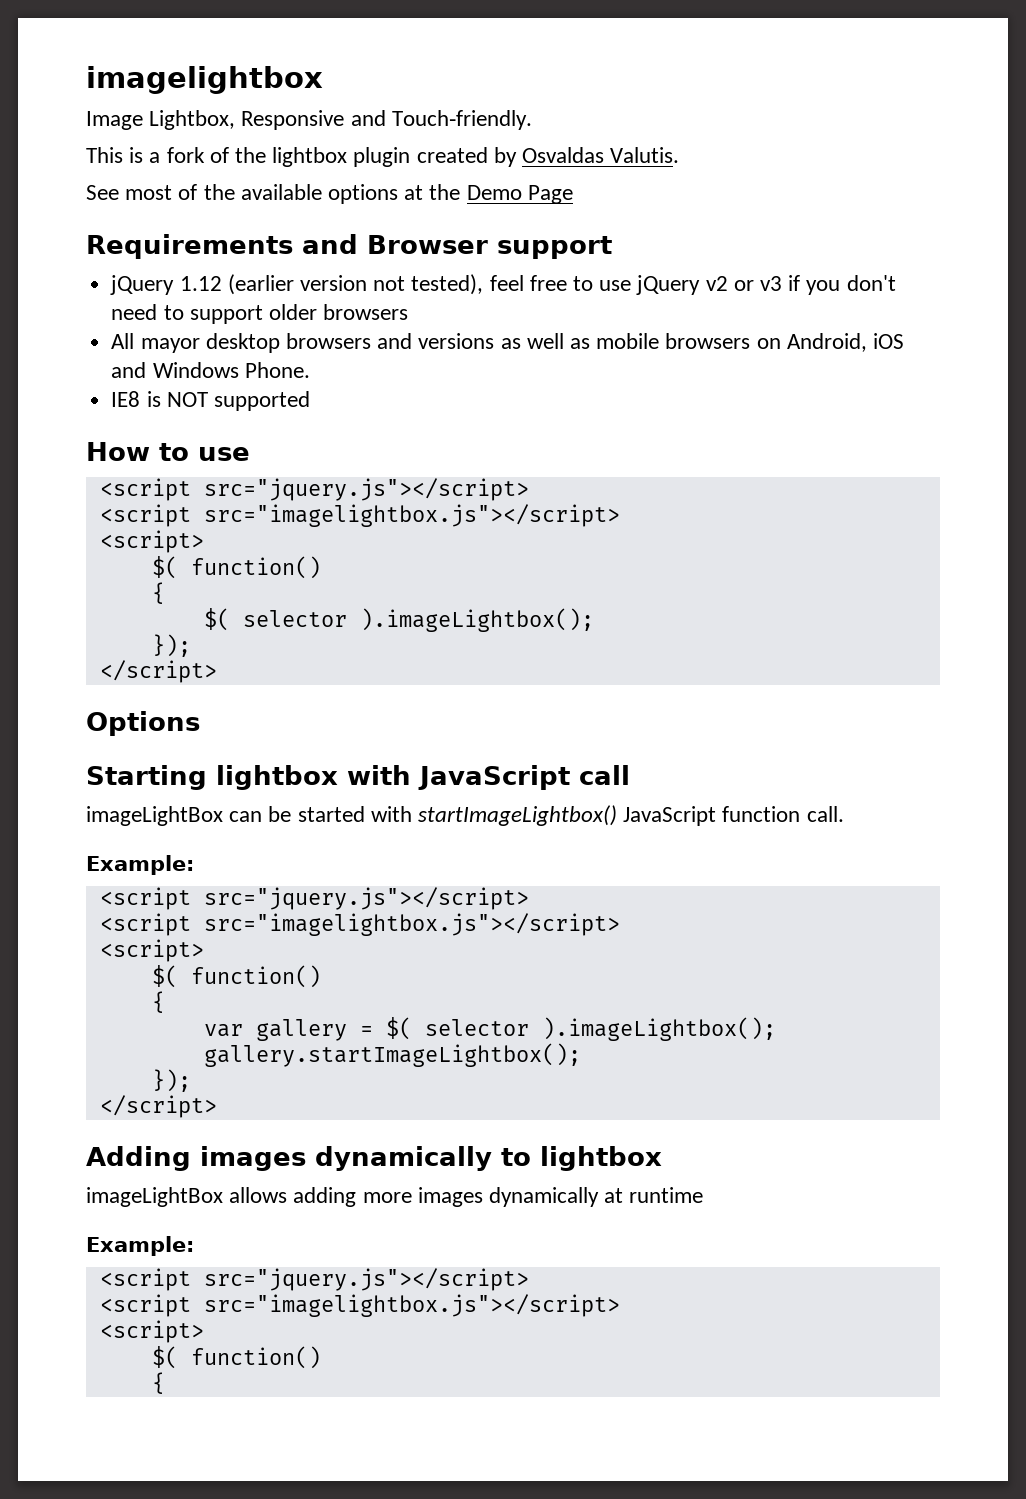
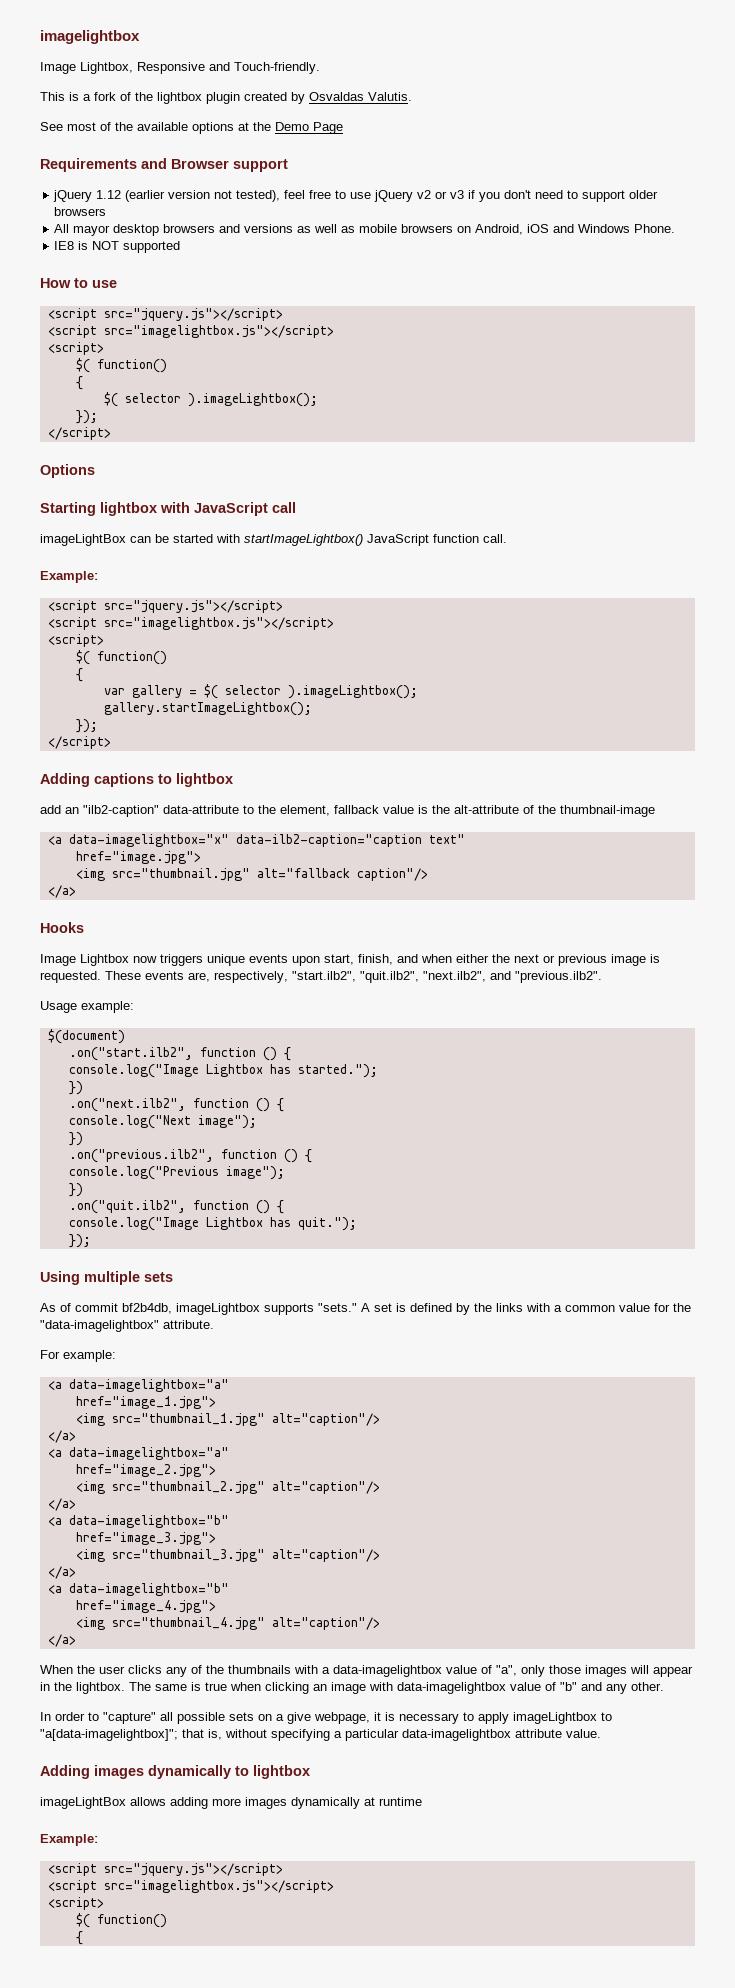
+ Adding captions to lightbox
+ add an "ilb2-caption" data-attribute to the element, fallback value is the alt-attribute of the thumbnail-image
+ <a data-imagelightbox="x" data-ilb2-caption="caption text"
+ href="image.jpg">
+ <img src="thumbnail.jpg" alt="fallback caption"/>
+ </a>
+ Hooks
+ Image Lightbox now triggers unique events upon start, finish, and when either the next or previous image is requested. These events are, respectively, "start.ilb2", "quit.ilb2", "next.ilb2", and "previous.ilb2".
+ Usage example:
+ $(document)
+ .on("start.ilb2", function () {
+ console.log("Image Lightbox has started.");
+ })
+ .on("next.ilb2", function () {
+ console.log("Next image");
+ })
+ .on("previous.ilb2", function () {
+ console.log("Previous image");
+ })
+ .on("quit.ilb2", function () {
+ console.log("Image Lightbox has quit.");
+ });
+ Using multiple sets
+ As of commit bf2b4db, imageLightbox supports "sets." A set is defined by the links with a common value for the "data-imagelightbox" attribute.
+ For example:
+ <a data-imagelightbox="a"
+ href="image_1.jpg">
+ <img src="thumbnail_1.jpg" alt="caption"/>
+ </a>
+ <a data-imagelightbox="a"
+ href="image_2.jpg">
+ <img src="thumbnail_2.jpg" alt="caption"/>
+ </a>
+ <a data-imagelightbox="b"
+ href="image_3.jpg">
+ <img src="thumbnail_3.jpg" alt="caption"/>
+ </a>
+ <a data-imagelightbox="b"
+ href="image_4.jpg">
+ <img src="thumbnail_4.jpg" alt="caption"/>
+ </a>
+ When the user clicks any of the thumbnails with a data-imagelightbox value of "a", only those images will appear in the lightbox. The same is true when clicking an image with data-imagelightbox value of "b" and any other.
+ In order to "capture" all possible sets on a give webpage, it is necessary to apply imageLightbox to "a[data-imagelightbox]"; that is, without specifying a particular data-imagelightbox attribute value.

